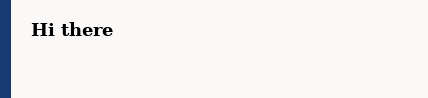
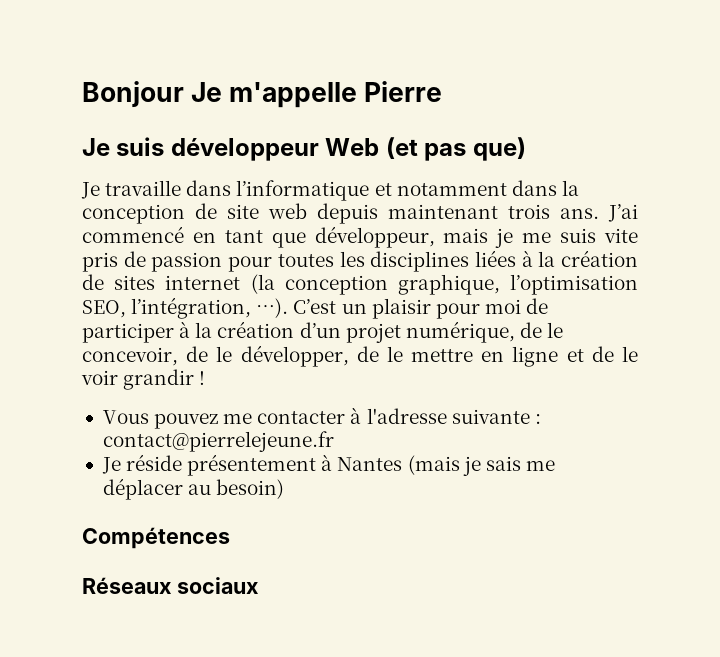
- Hi there
+ Bonjour Je m'appelle Pierre
+ Je suis développeur Web (et pas que)
+ Je travaille dans l’informatique et notamment dans la conception de site web depuis maintenant trois ans. J’ai commencé en tant que développeur, mais je me suis vite pris de passion pour toutes les disciplines liées à la création de sites internet (la conception graphique, l’optimisation SEO, l’intégration, …). C’est un plaisir pour moi de participer à la création d’un projet numérique, de le concevoir, de le développer, de le mettre en ligne et de le voir grandir !
+ Vous pouvez me contacter à l'adresse suivante : contact@pierrelejeune.fr
+ Je réside présentement à Nantes (mais je sais me déplacer au besoin)
+ Compétences
+ Réseaux sociaux

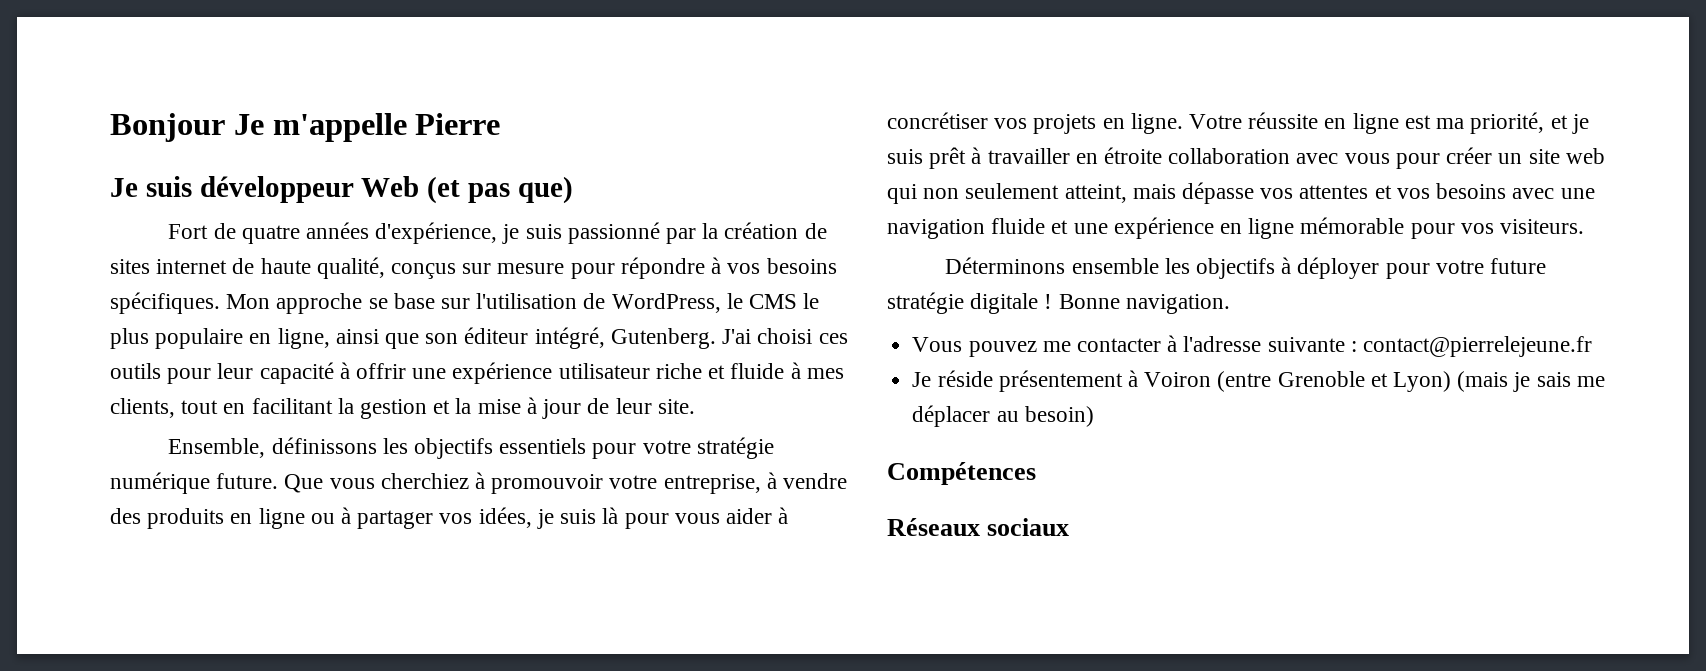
- Je travaille dans l’informatique et notamment dans la conception de site web depuis maintenant trois ans. J’ai commencé en tant que développeur, mais je me suis vite pris de passion pour toutes les disciplines liées à la création de sites internet (la conception graphique, l’optimisation SEO, l’intégration, …). C’est un plaisir pour moi de participer à la création d’un projet numérique, de le concevoir, de le développer, de le mettre en ligne et de le voir grandir !
+ Fort de quatre années d'expérience, je suis passionné par la création de sites internet de haute qualité, conçus sur mesure pour répondre à vos besoins spécifiques. Mon approche se base sur l'utilisation de WordPress, le CMS le plus populaire en ligne, ainsi que son éditeur intégré, Gutenberg. J'ai choisi ces outils pour leur capacité à offrir une expérience utilisateur riche et fluide à mes clients, tout en facilitant la gestion et la mise à jour de leur site.
+ Ensemble, définissons les objectifs essentiels pour votre stratégie numérique future. Que vous cherchiez à promouvoir votre entreprise, à vendre des produits en ligne ou à partager vos idées, je suis là pour vous aider à concrétiser vos projets en ligne. Votre réussite en ligne est ma priorité, et je suis prêt à travailler en étroite collaboration avec vous pour créer un site web qui non seulement atteint, mais dépasse vos attentes et vos besoins avec une navigation fluide et une expérience en ligne mémorable pour vos visiteurs.
+ Déterminons ensemble les objectifs à déployer pour votre future stratégie digitale ! Bonne navigation.
- Je réside présentement à Nantes (mais je sais me déplacer au besoin)
+ Je réside présentement à Voiron (entre Grenoble et Lyon) (mais je sais me déplacer au besoin)

